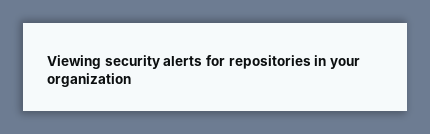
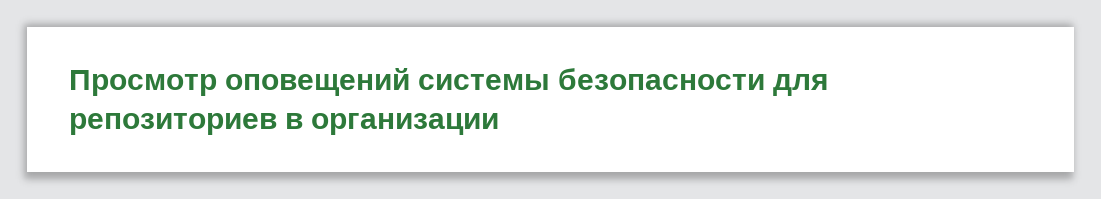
- Viewing security alerts for repositories in your organization
+ Просмотр оповещений системы безопасности для репозиториев в организации

